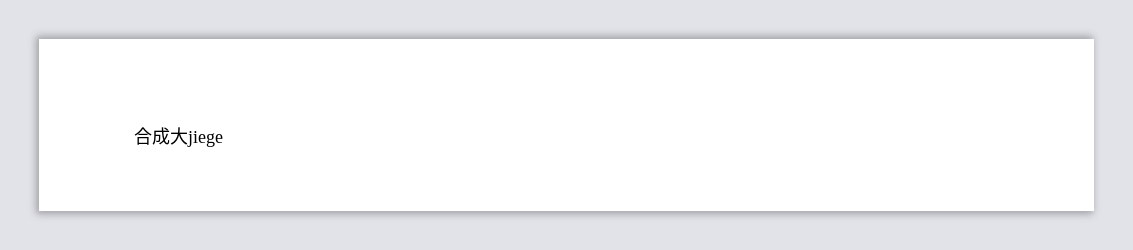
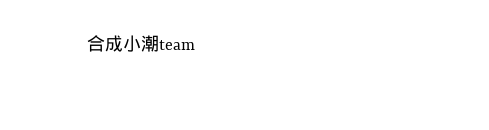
- 合成大jiege
+ 合成小潮team

